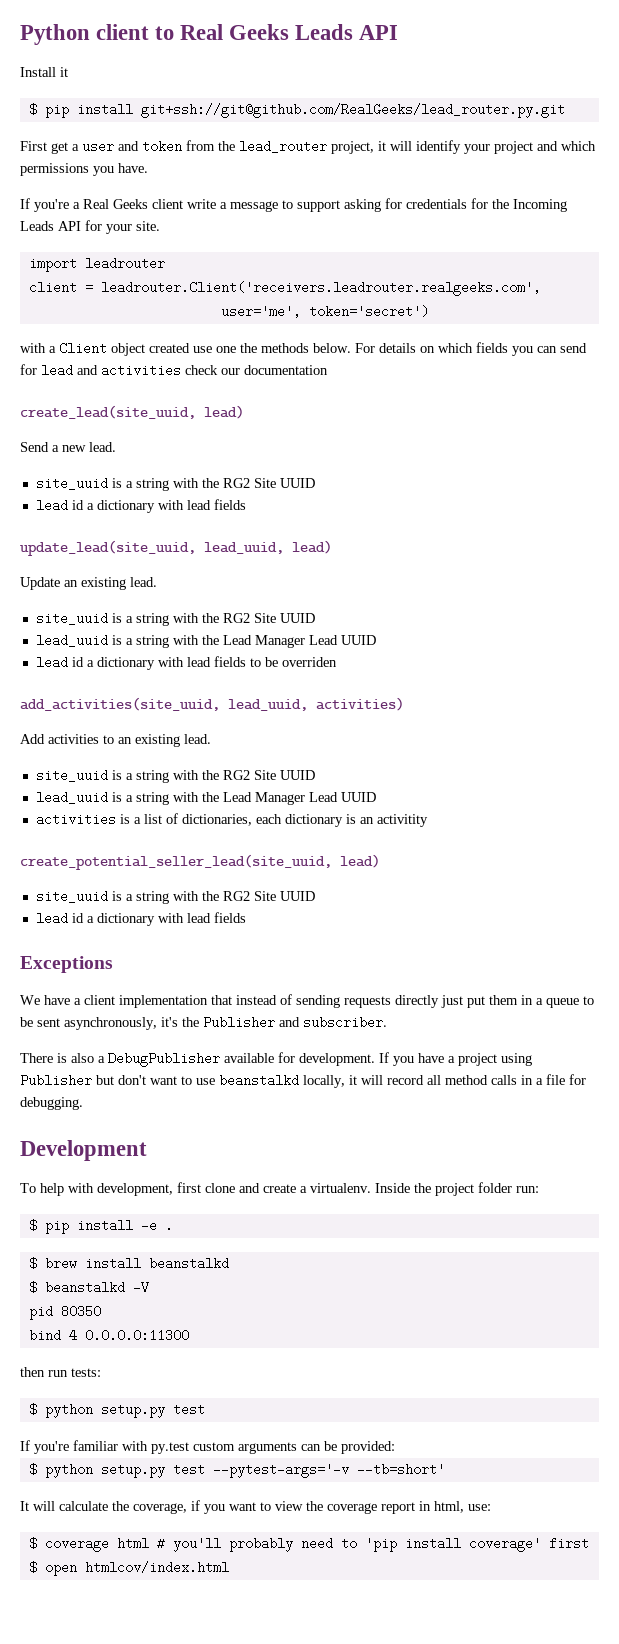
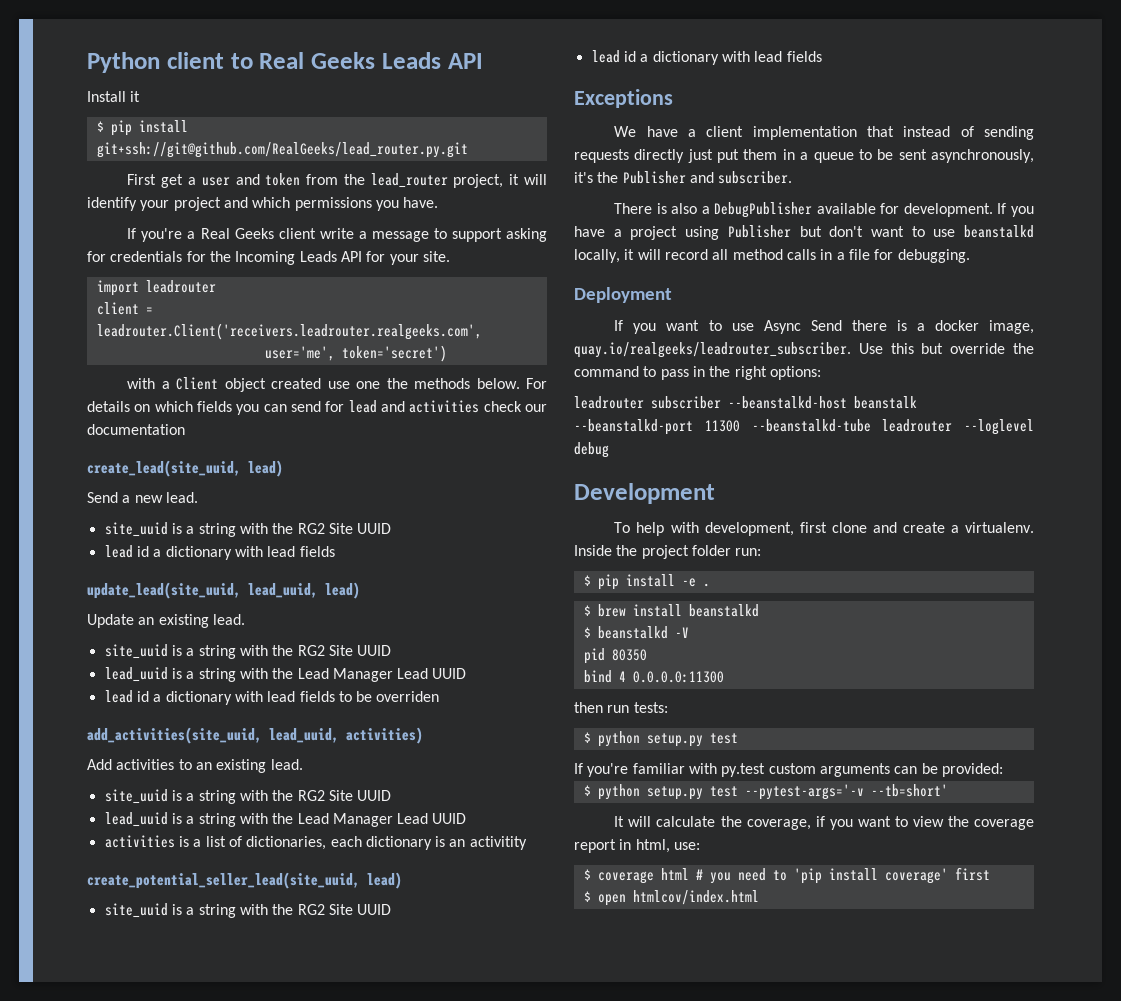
+ Deployment
+ If you want to use Async Send there is a docker image, quay.io/realgeeks/leadrouter_subscriber. Use this but override the command to pass in the right options:
+ leadrouter subscriber --beanstalkd-host beanstalk --beanstalkd-port 11300 --beanstalkd-tube leadrouter --loglevel debug
- $ coverage html # you'll probably need to 'pip install coverage' first
+ $ coverage html # you need to 'pip install coverage' first

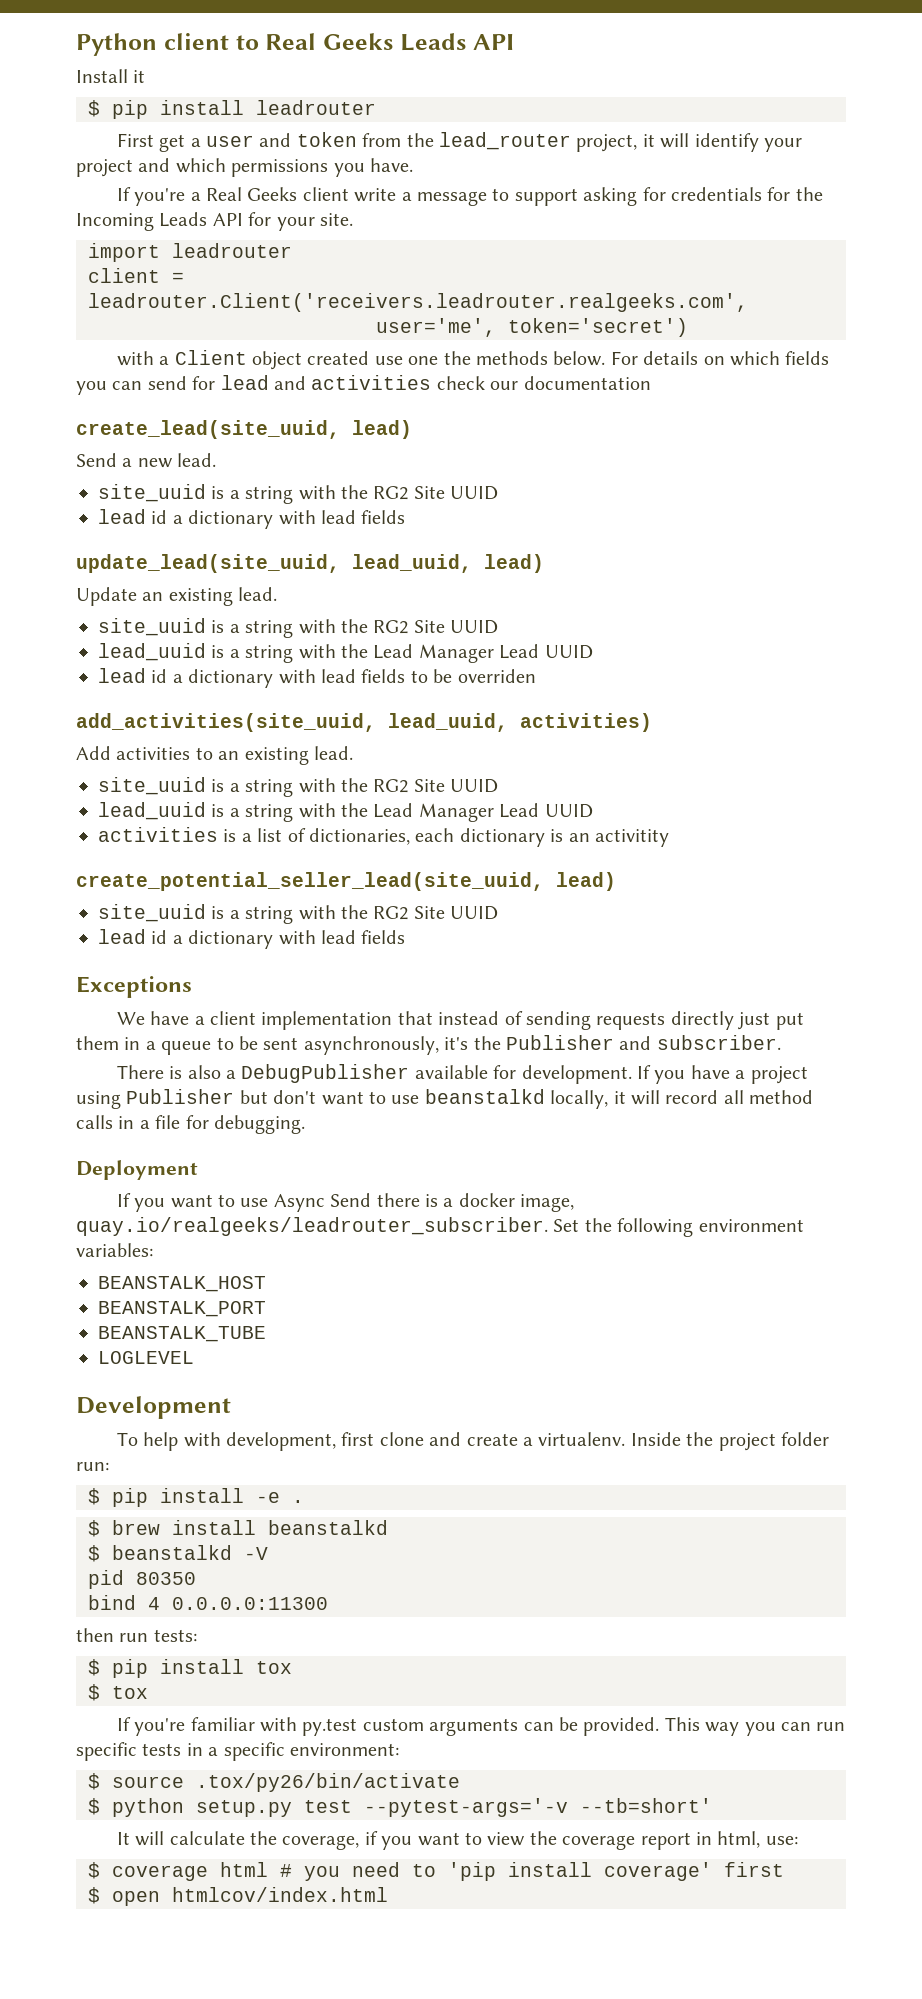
- $ pip install git+ssh://git@github.com/RealGeeks/lead_router.py.git
+ $ pip install leadrouter
- If you want to use Async Send there is a docker image, quay.io/realgeeks/leadrouter_subscriber. Use this but override the command to pass in the right options:
- leadrouter subscriber --beanstalkd-host beanstalk --beanstalkd-port 11300 --beanstalkd-tube leadrouter --loglevel debug
+ If you want to use Async Send there is a docker image, quay.io/realgeeks/leadrouter_subscriber. Set the following environment variables:
+ BEANSTALK_HOST
+ BEANSTALK_PORT
+ BEANSTALK_TUBE
+ LOGLEVEL
  then run tests:
- $ python setup.py test
+ $ pip install tox
+ $ tox
- If you're familiar with py.test custom arguments can be provided:
+ If you're familiar with py.test custom arguments can be provided. This way you can run specific tests in a specific environment:
+ $ source .tox/py26/bin/activate

